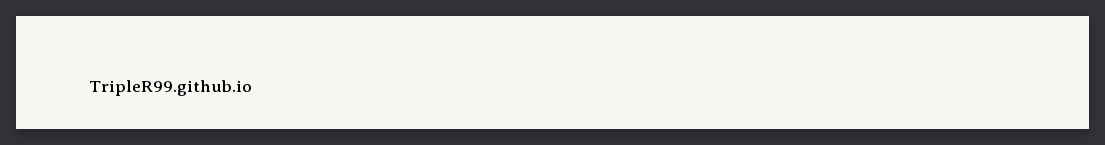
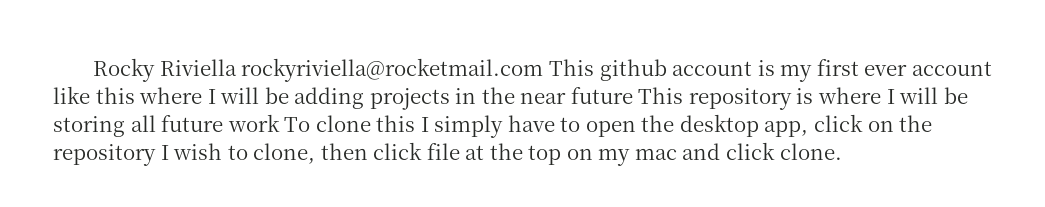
- TripleR99.github.io
+ Rocky Riviella rockyriviella@rocketmail.com This github account is my first ever account like this where I will be adding projects in the near future This repository is where I will be storing all future work To clone this I simply have to open the desktop app, click on the repository I wish to clone, then click file at the top on my mac and click clone.

